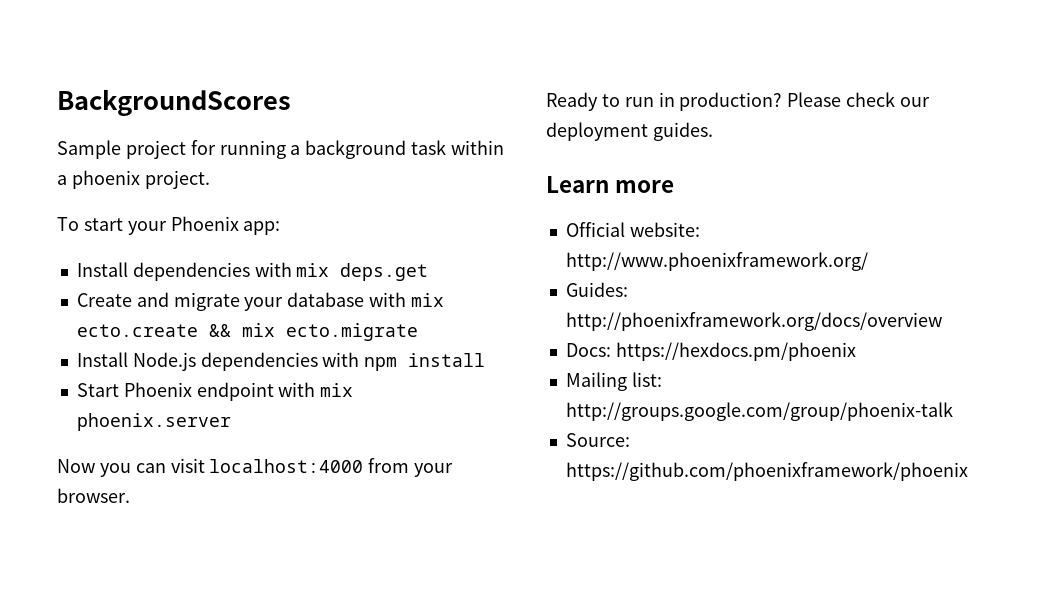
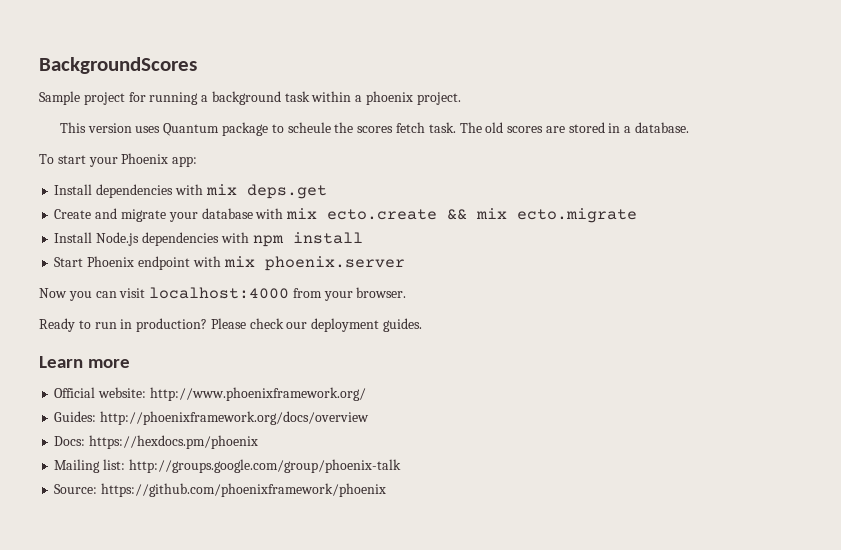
+ This version uses Quantum package to scheule the scores fetch task. The old scores are stored in a database.

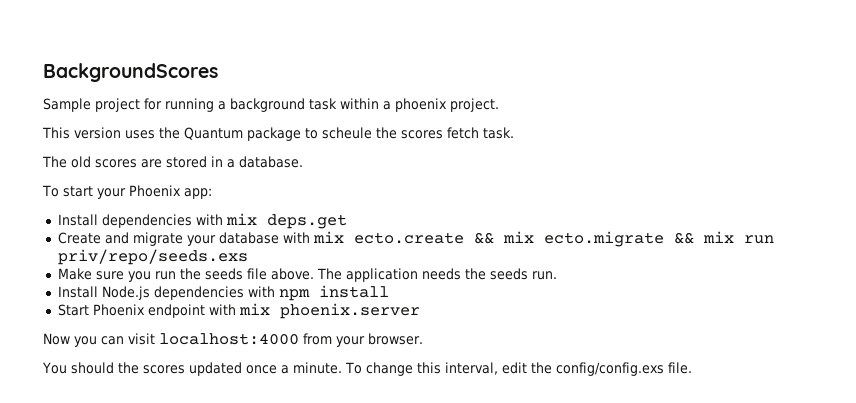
- This version uses Quantum package to scheule the scores fetch task. The old scores are stored in a database.
+ This version uses the Quantum package to scheule the scores fetch task.
+ The old scores are stored in a database.
- Create and migrate your database with mix ecto.create && mix ecto.migrate
+ Create and migrate your database with mix ecto.create && mix ecto.migrate && mix run priv/repo/seeds.exs
+ Make sure you run the seeds file above. The application needs the seeds run.
- Ready to run in production? Please check our deployment guides.
- Learn more
- Official website: http://www.phoenixframework.org/
- Guides: http://phoenixframework.org/docs/overview
- Docs: https://hexdocs.pm/phoenix
- Mailing list: http://groups.google.com/group/phoenix-talk
- Source: https://github.com/phoenixframework/phoenix
+ You should the scores updated once a minute. To change this interval, edit the config/config.exs file.

